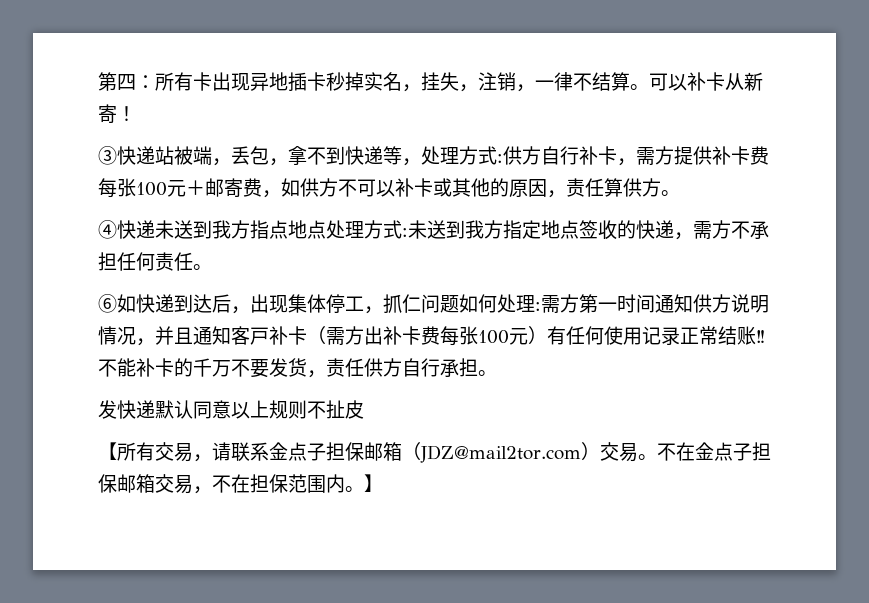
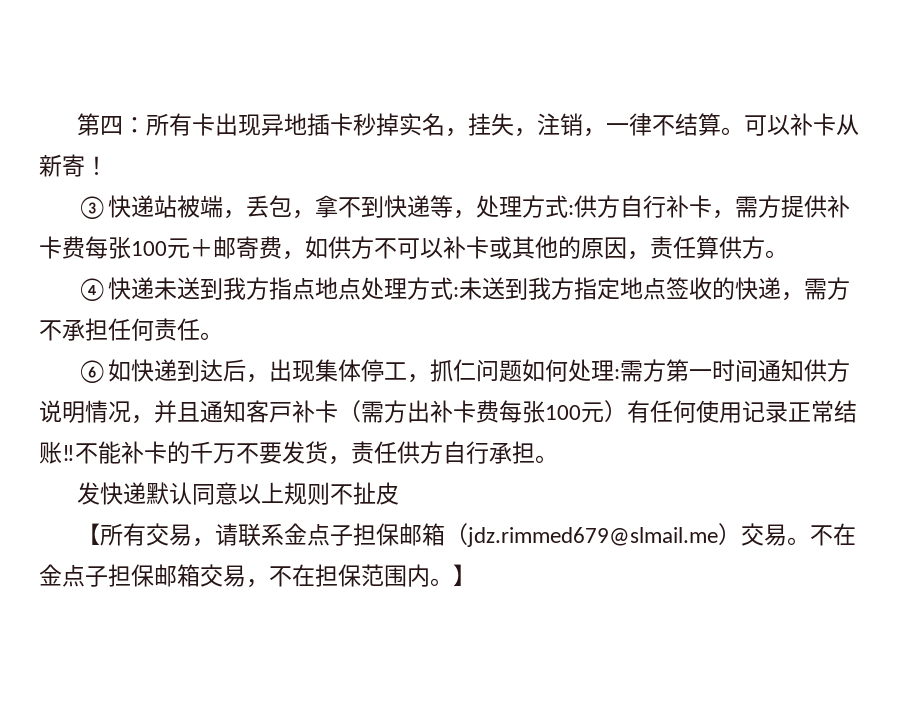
- 【所有交易，请联系金点子担保邮箱（JDZ@mail2tor.com）交易。
+ 【所有交易，请联系金点子担保邮箱（jdz.rimmed679@slmail.me）交易。

